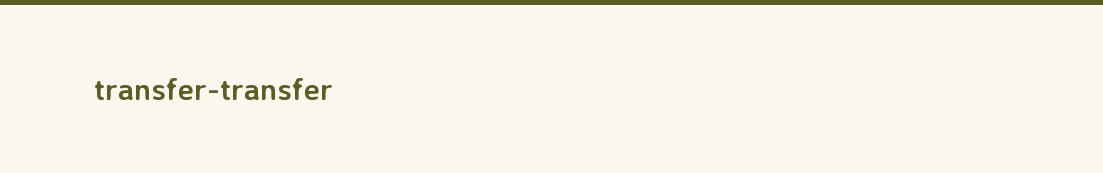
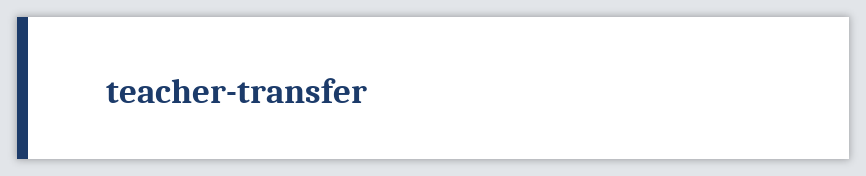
- transfer-transfer
+ teacher-transfer

